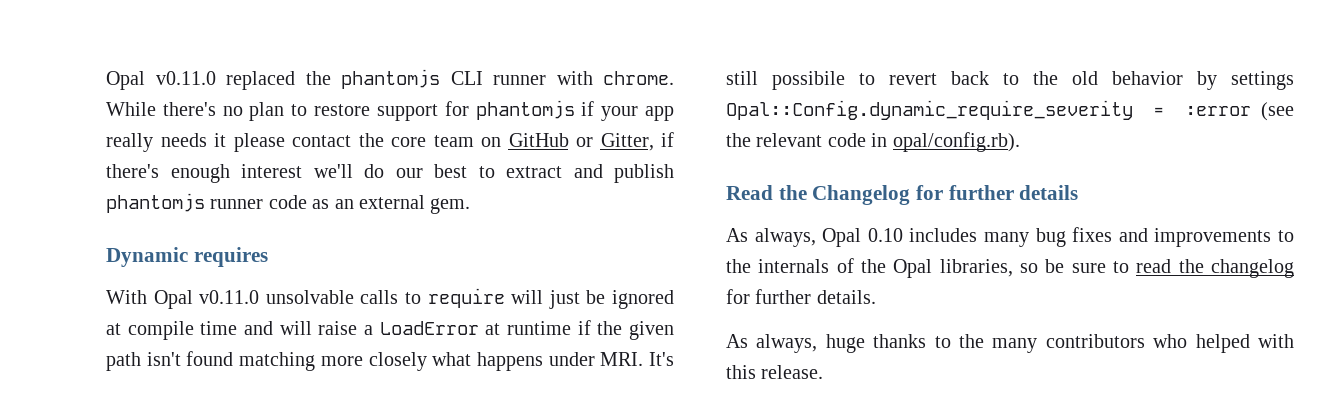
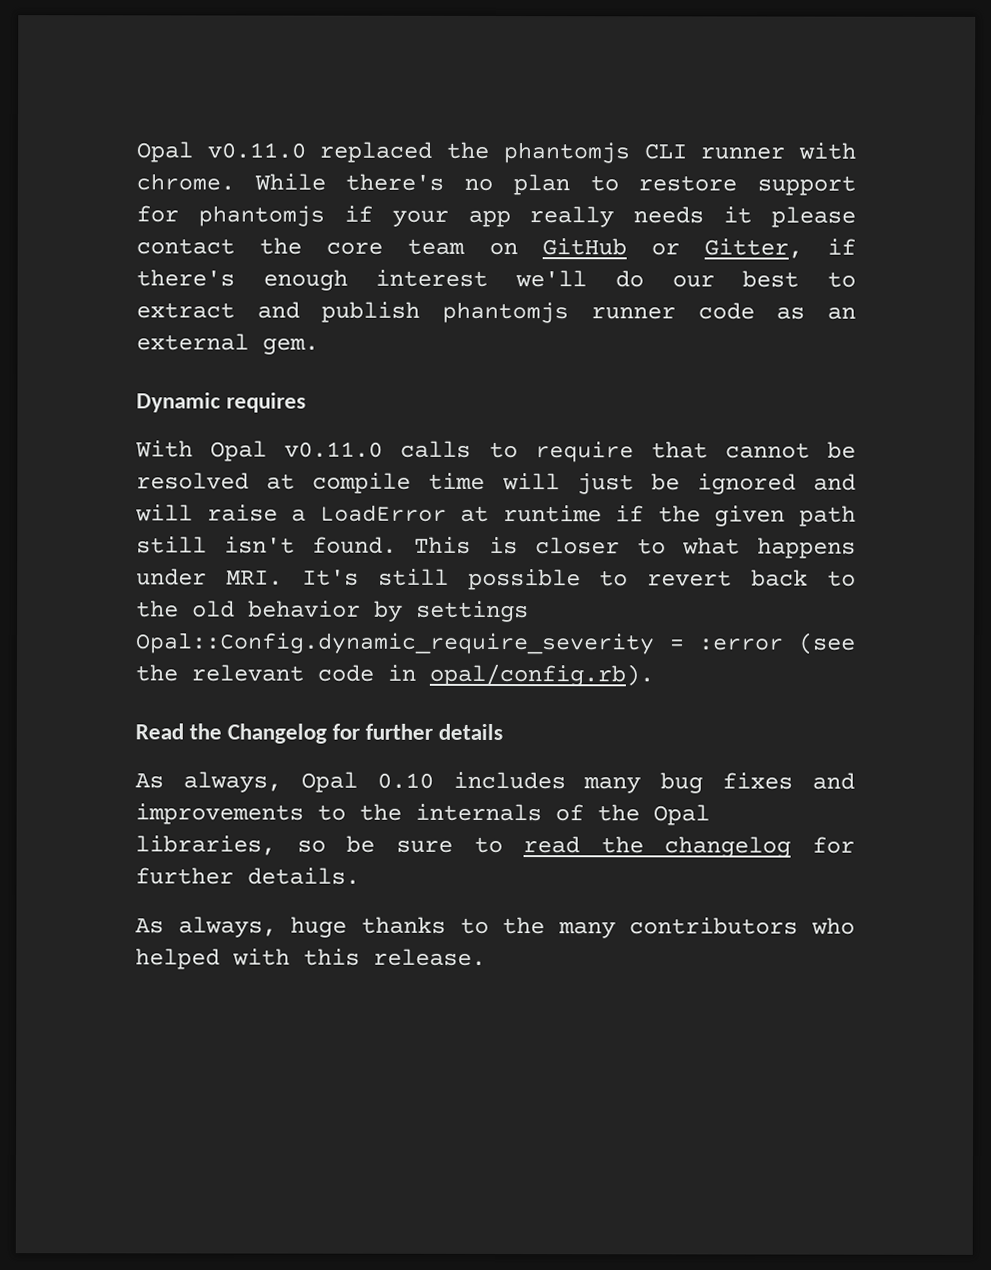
- With Opal v0.11.0 unsolvable calls to require will just be ignored at compile time and will raise a LoadError at runtime if the given path isn't found matching more closely what happens under MRI. It's still possibile to revert back to the old behavior by settings Opal::Config.dynamic_require_severity = :error (see the relevant code in opal/config.rb).
+ With Opal v0.11.0 calls to require that cannot be resolved at compile time will just be ignored and will raise a LoadError at runtime if the given path still isn't found. This is closer to what happens under MRI. It's still possible to revert back to the old behavior by settings Opal::Config.dynamic_require_severity = :error (see the relevant code in opal/config.rb).

